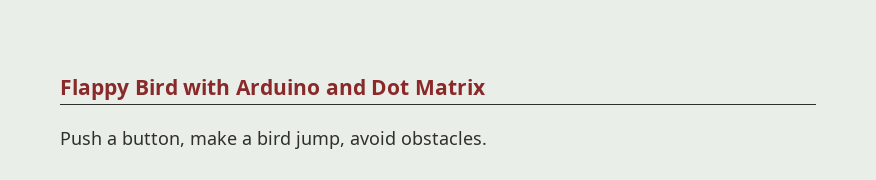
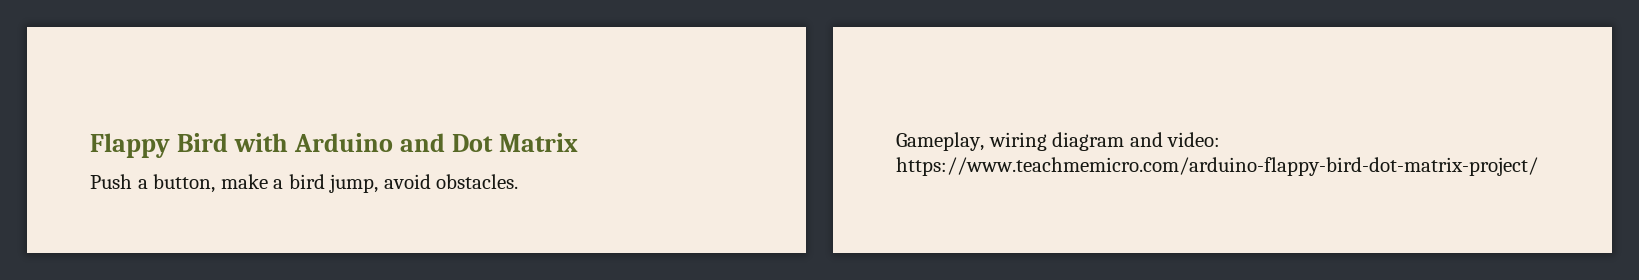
+ Gameplay, wiring diagram and video: https://www.teachmemicro.com/arduino-flappy-bird-dot-matrix-project/

